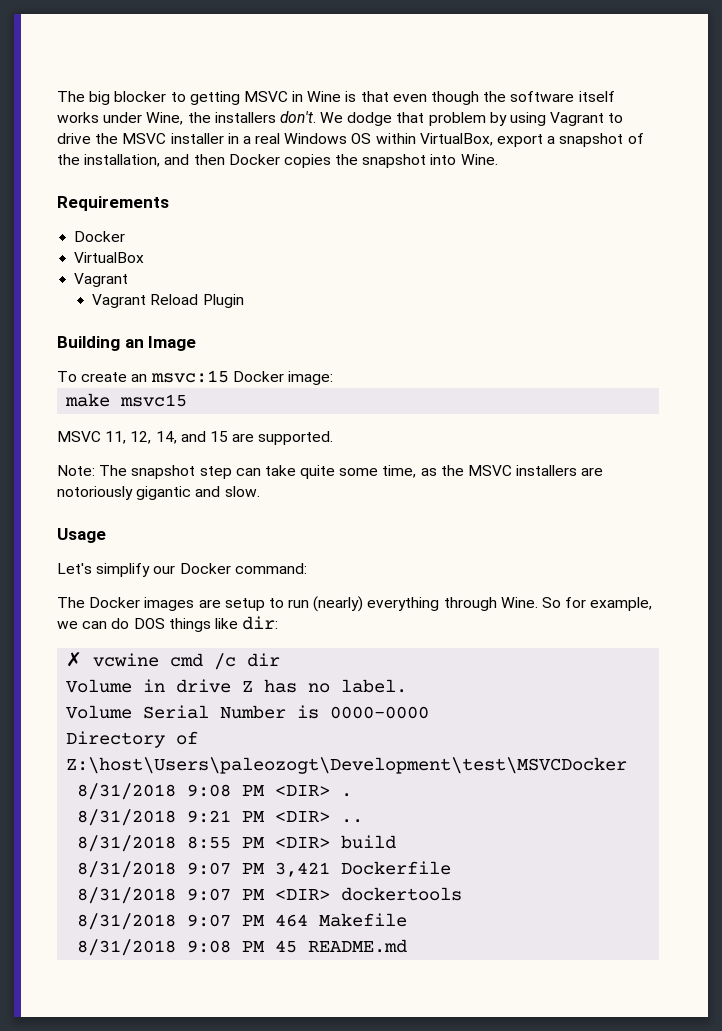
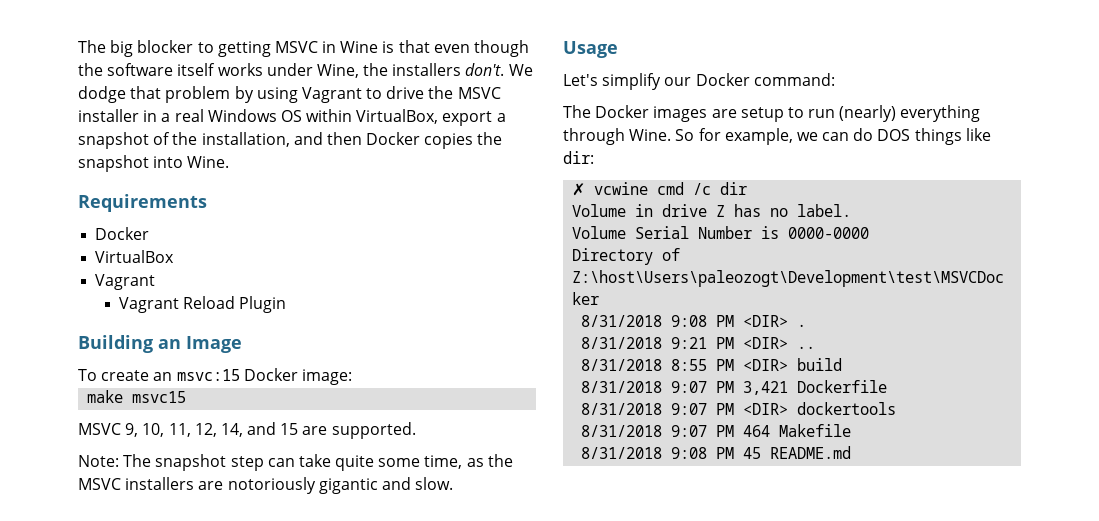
- MSVC 11, 12, 14, and 15 are supported.
+ MSVC 9, 10, 11, 12, 14, and 15 are supported.

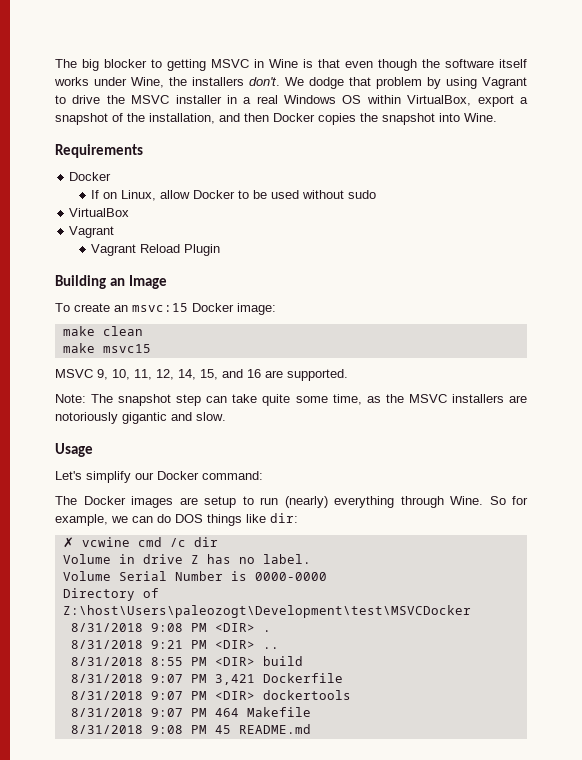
+ If on Linux, allow Docker to be used without sudo
+ make clean
- MSVC 9, 10, 11, 12, 14, and 15 are supported.
+ MSVC 9, 10, 11, 12, 14, 15, and 16 are supported.

